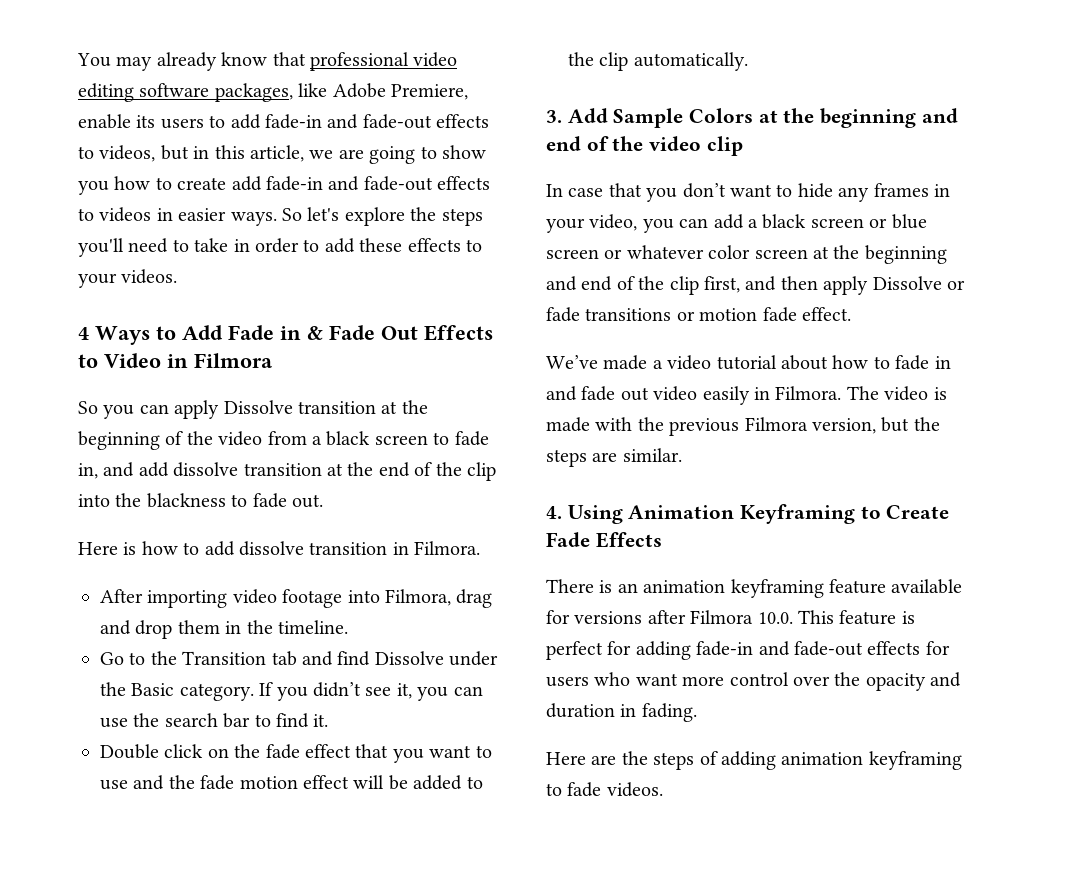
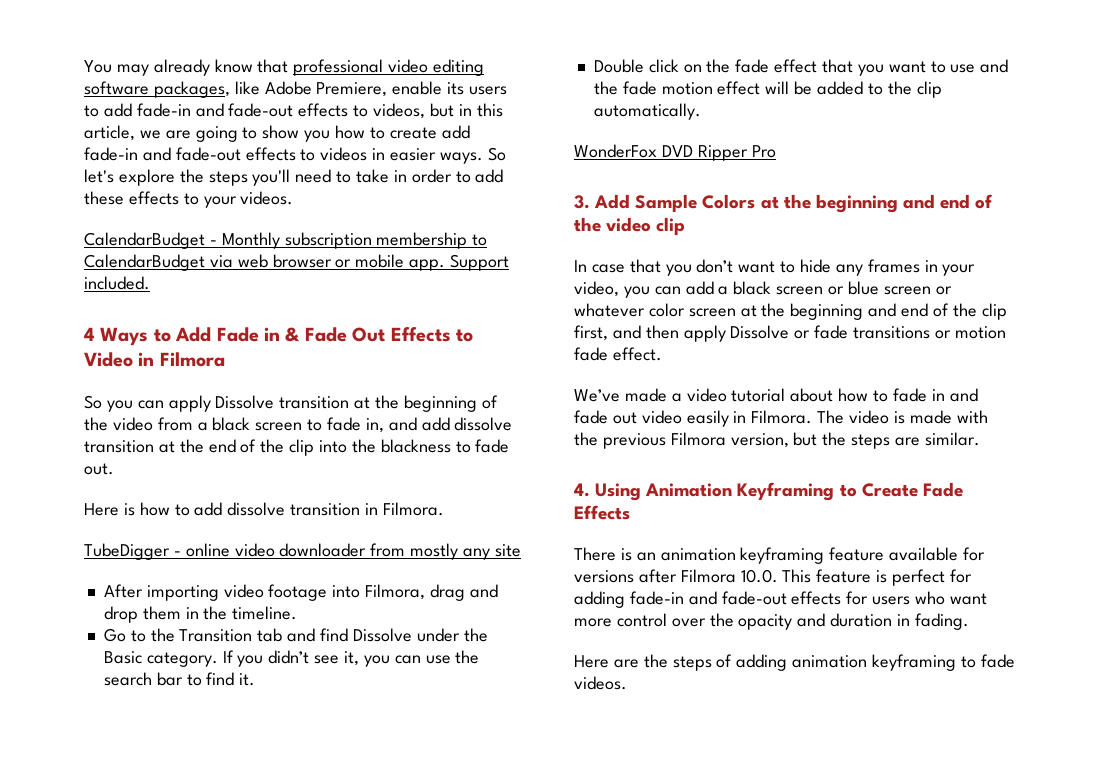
+ CalendarBudget - Monthly subscription membership to CalendarBudget via web browser or mobile app. Support included.
+ TubeDigger - online video downloader from mostly any site
+ WonderFox DVD Ripper Pro

